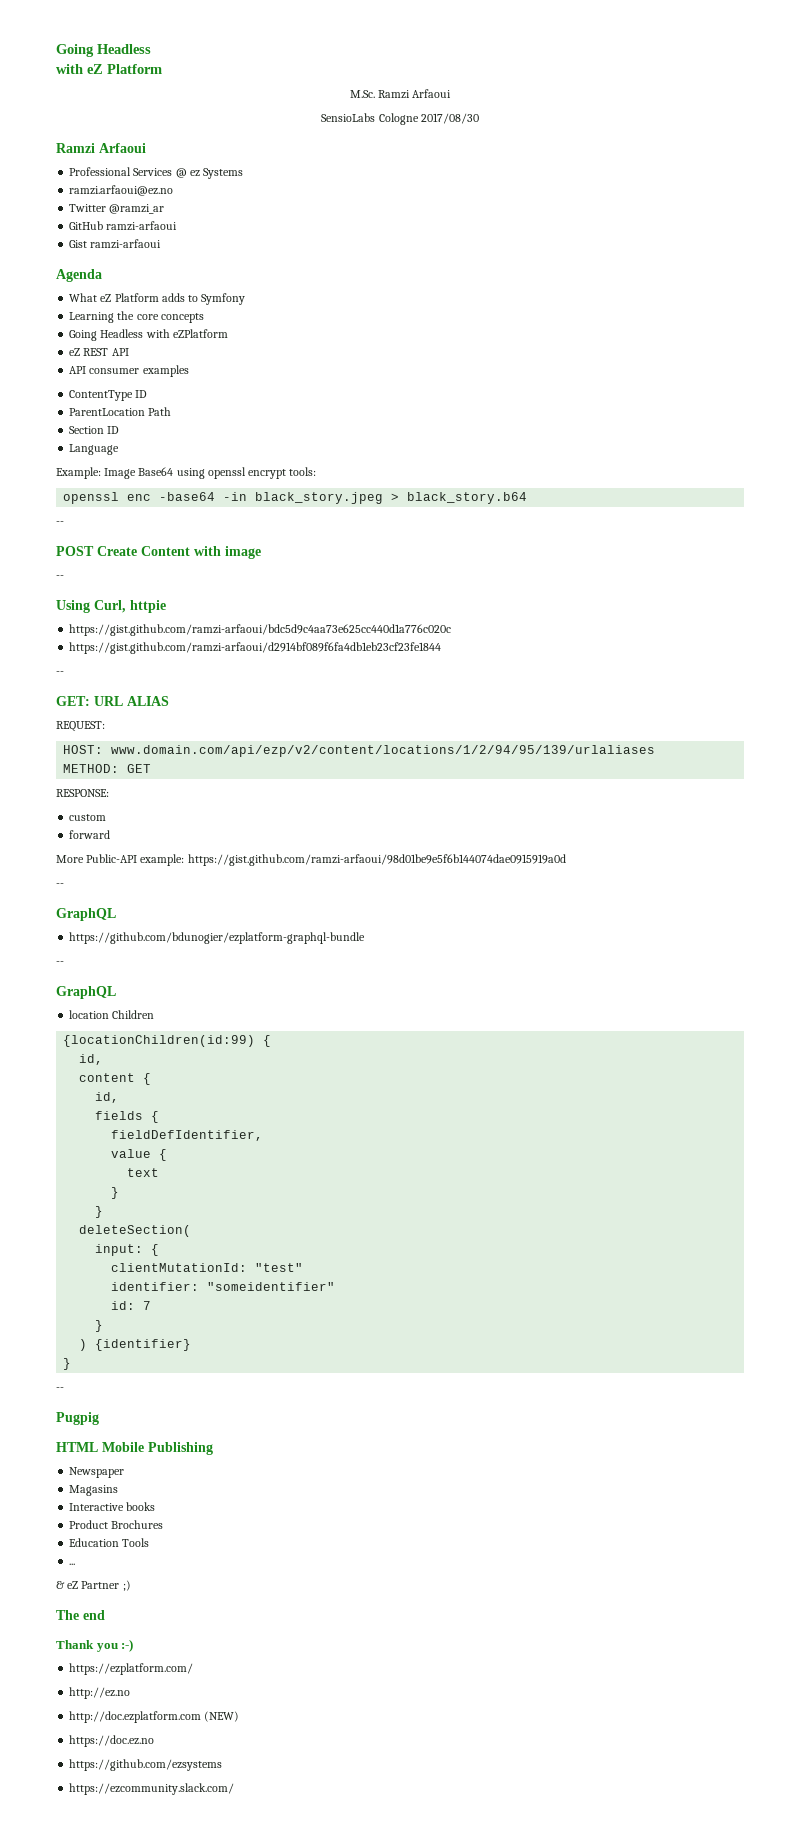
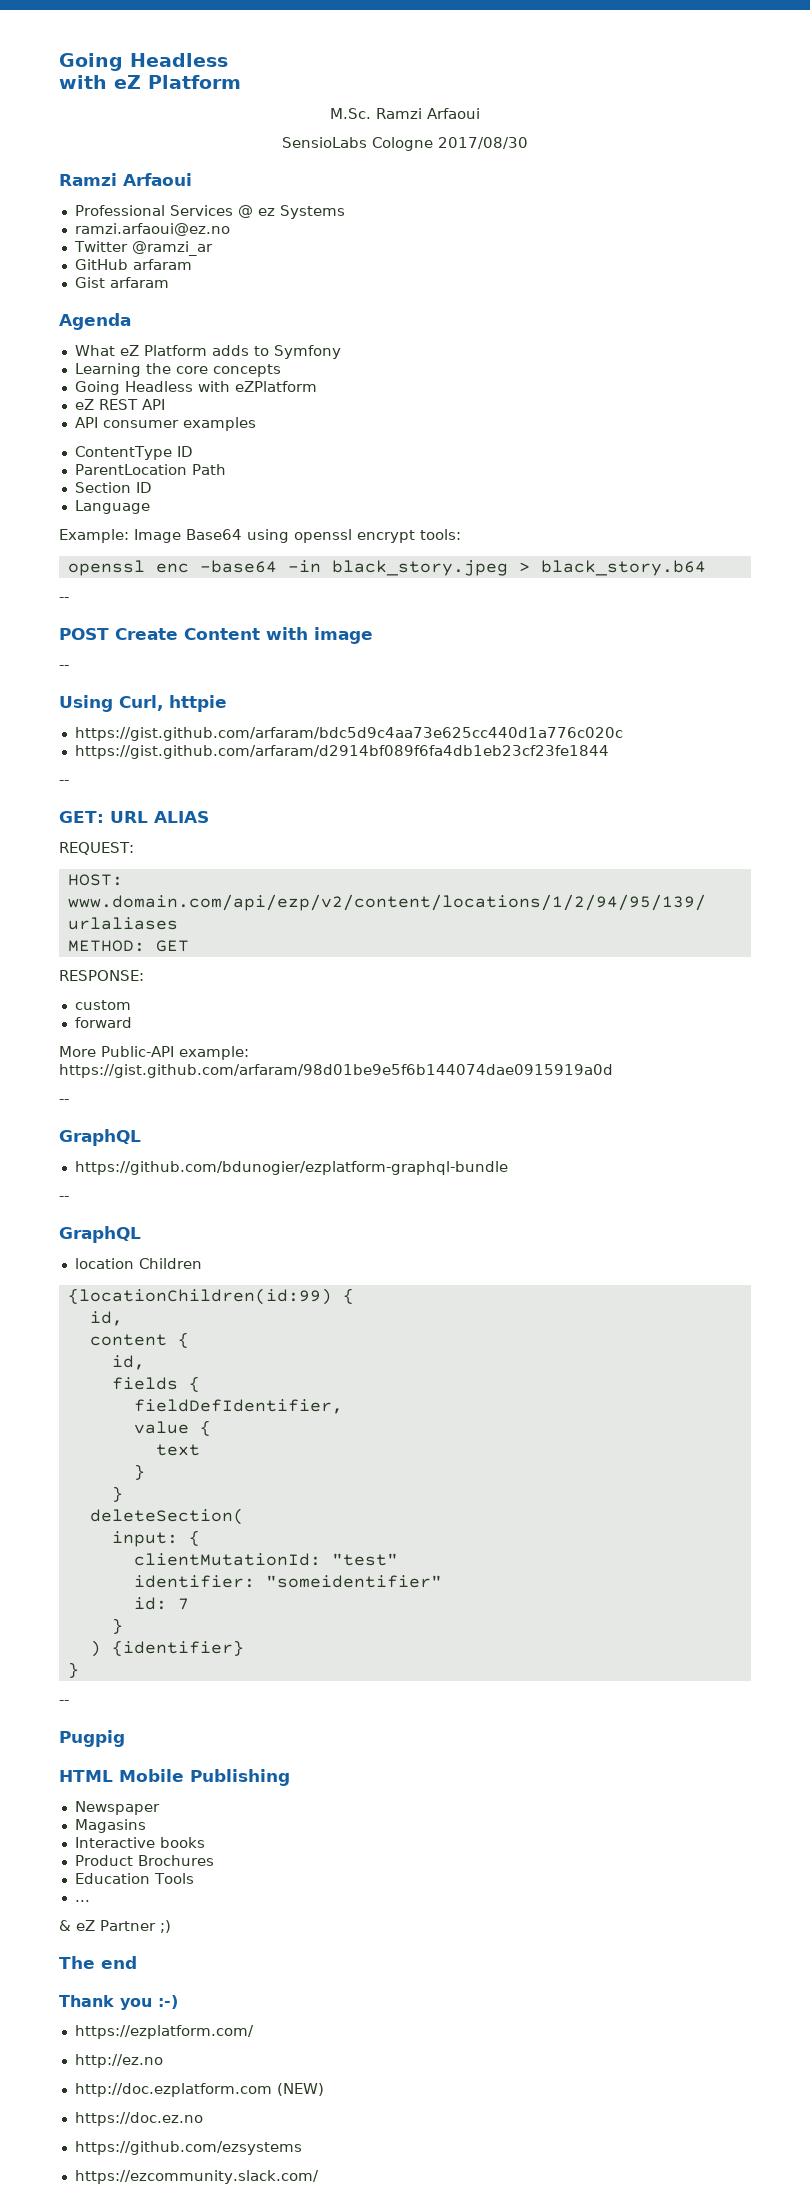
- GitHub ramzi-arfaoui
+ GitHub arfaram
- Gist ramzi-arfaoui
+ Gist arfaram
- https://gist.github.com/ramzi-arfaoui/bdc5d9c4aa73e625cc440d1a776c020c
- https://gist.github.com/ramzi-arfaoui/d2914bf089f6fa4db1eb23cf23fe1844
+ https://gist.github.com/arfaram/bdc5d9c4aa73e625cc440d1a776c020c
+ https://gist.github.com/arfaram/d2914bf089f6fa4db1eb23cf23fe1844
- More Public-API example: https://gist.github.com/ramzi-arfaoui/98d01be9e5f6b144074dae0915919a0d
+ More Public-API example: https://gist.github.com/arfaram/98d01be9e5f6b144074dae0915919a0d

